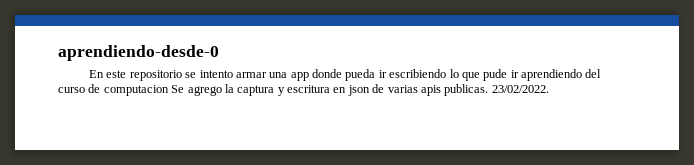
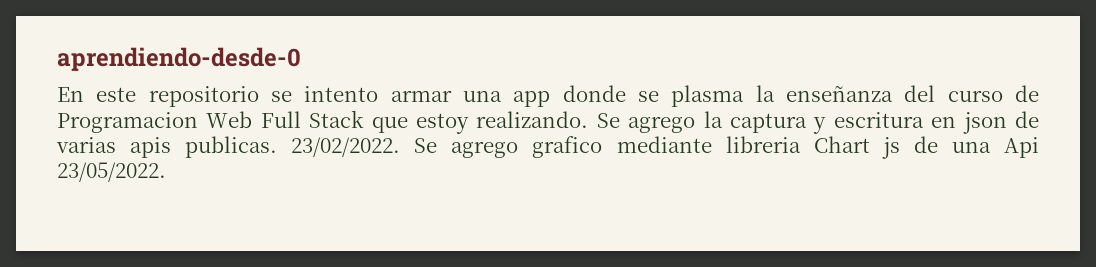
- En este repositorio se intento armar una app donde pueda ir escribiendo lo que pude ir aprendiendo del curso de computacion Se agrego la captura y escritura en json de varias apis publicas.
+ En este repositorio se intento armar una app donde se plasma la enseñanza del curso de Programacion Web Full Stack que estoy realizando. Se agrego la captura y escritura en json de varias apis publicas.
+ Se agrego grafico mediante libreria Chart js de una Api 23/05/2022.

